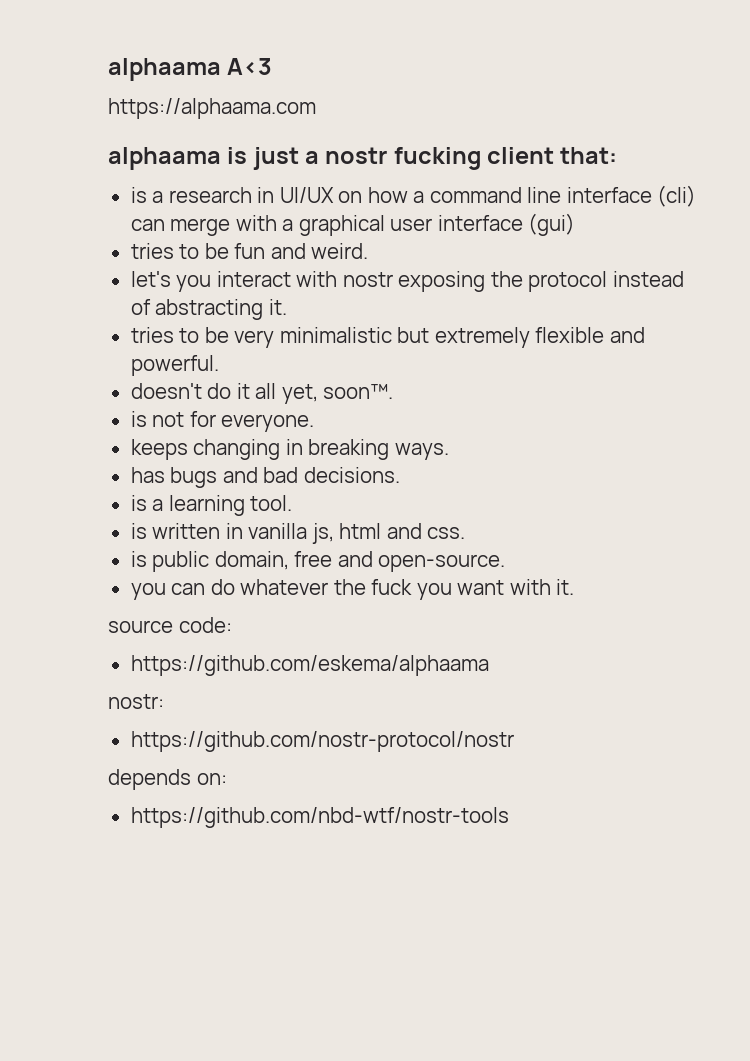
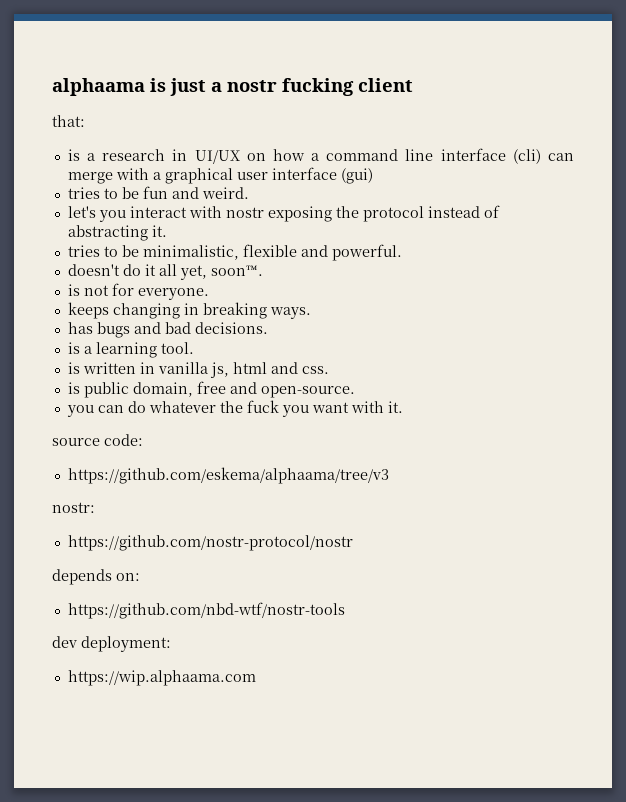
- alphaama A<3
- https://alphaama.com
- alphaama is just a nostr fucking client that:
+ alphaama is just a nostr fucking client
+ that:
- tries to be very minimalistic but extremely flexible and powerful.
+ tries to be minimalistic, flexible and powerful.
- https://github.com/eskema/alphaama
+ https://github.com/eskema/alphaama/tree/v3
+ dev deployment:
+ https://wip.alphaama.com

